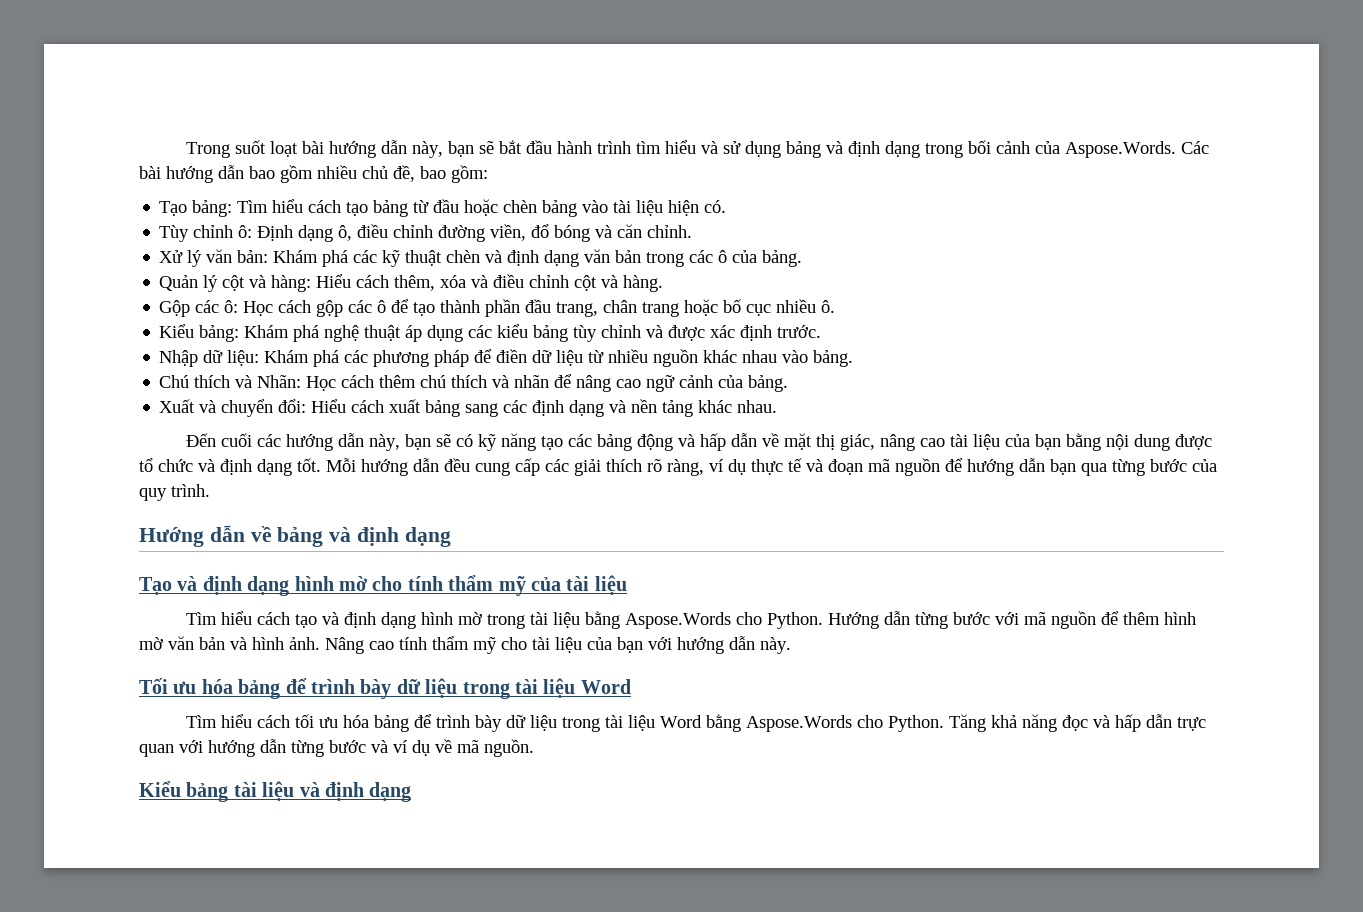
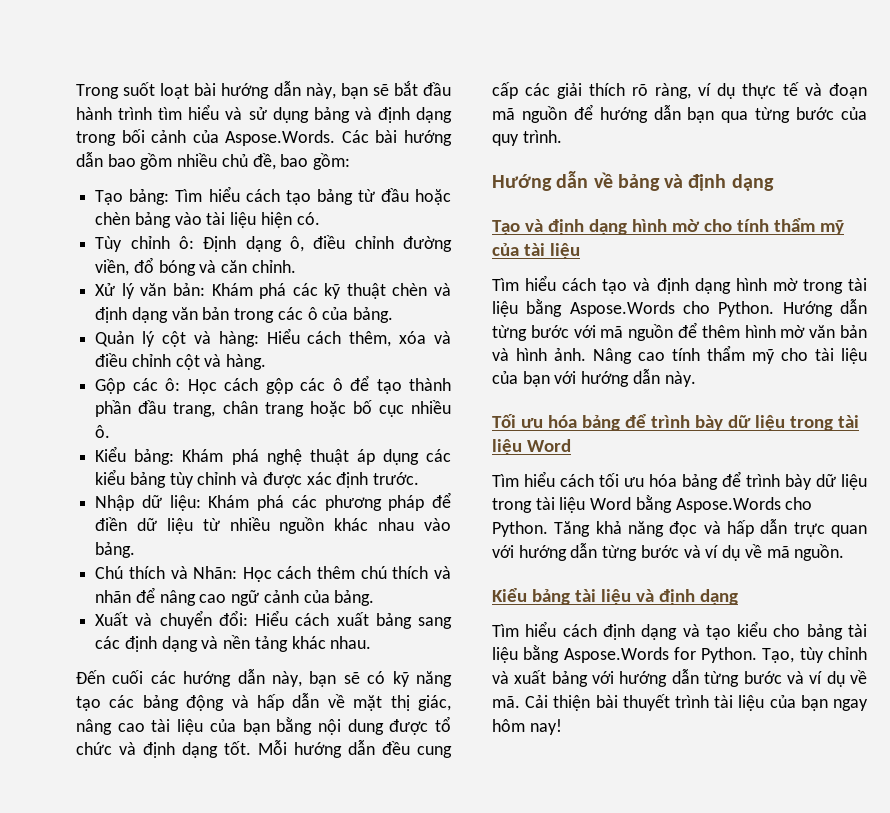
+ Tìm hiểu cách định dạng và tạo kiểu cho bảng tài liệu bằng Aspose.Words for Python. Tạo, tùy chỉnh và xuất bảng với hướng dẫn từng bước và ví dụ về mã. Cải thiện bài thuyết trình tài liệu của bạn ngay hôm nay!

